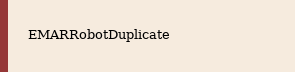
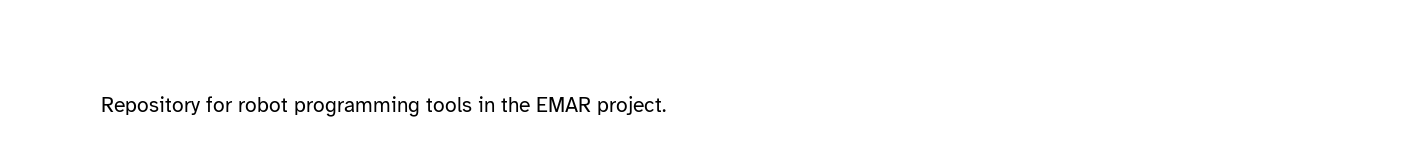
- EMARRobotDuplicate
+ Repository for robot programming tools in the EMAR project.

